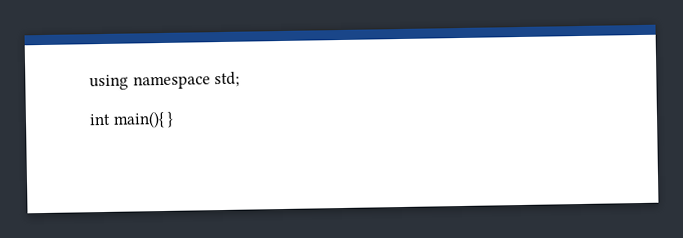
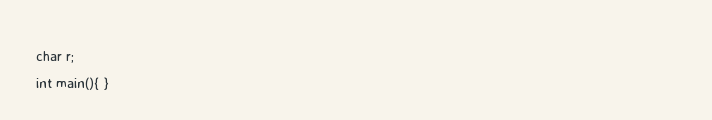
- using namespace std;
+ char r;

